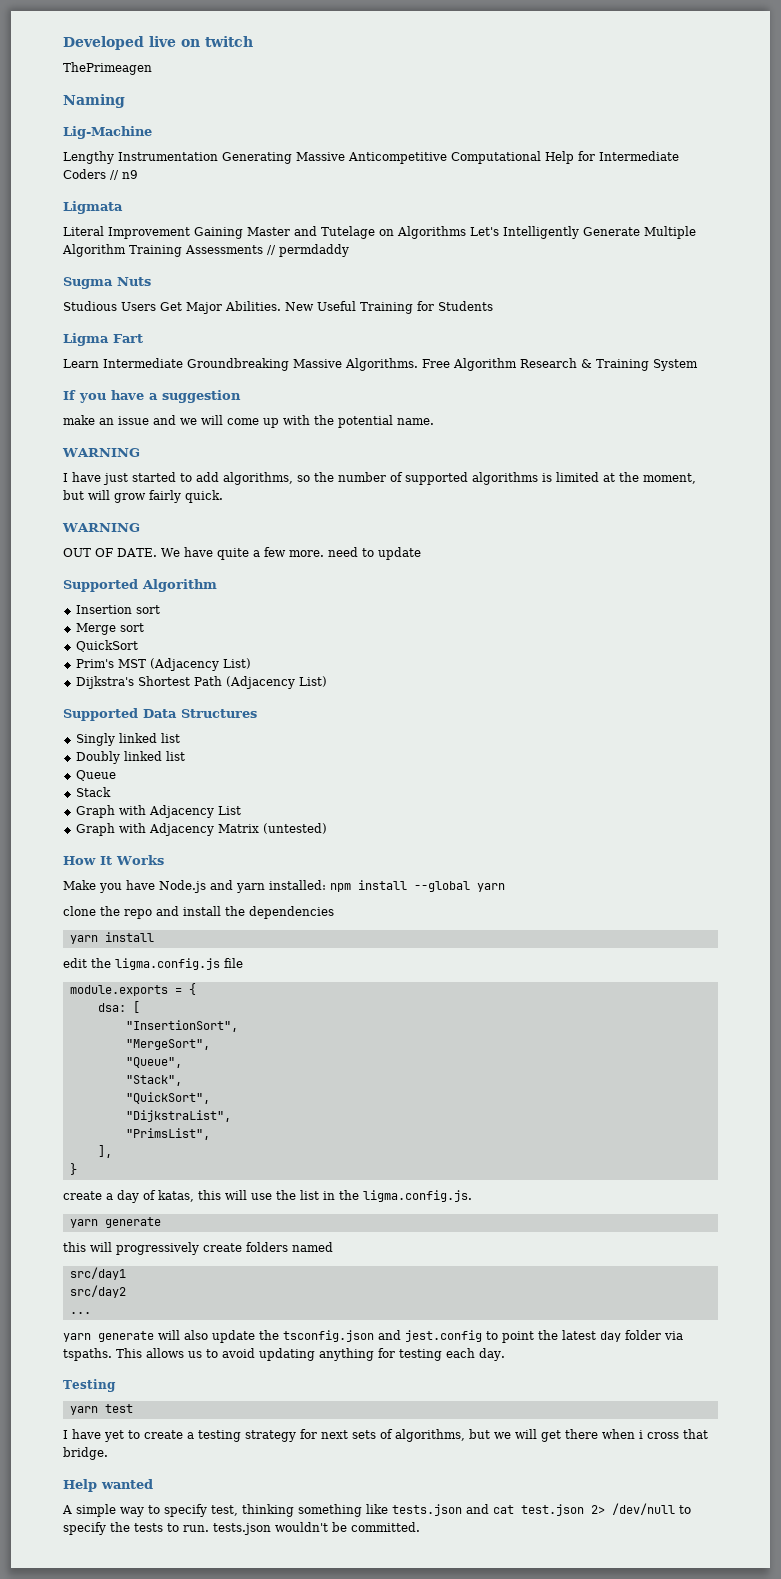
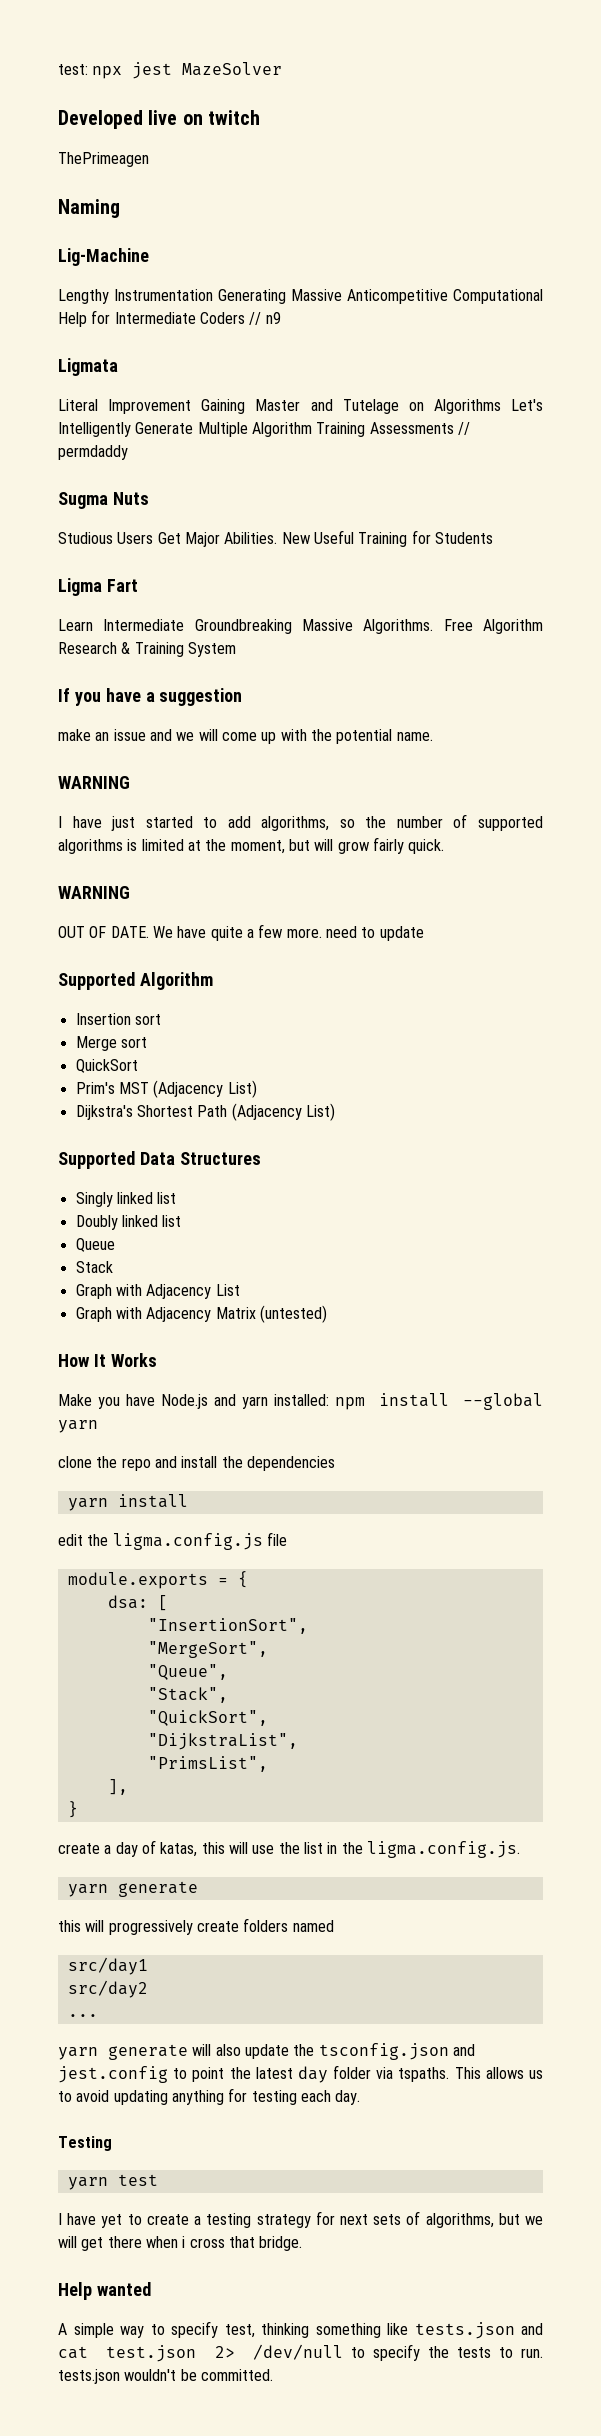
+ test: npx jest MazeSolver

